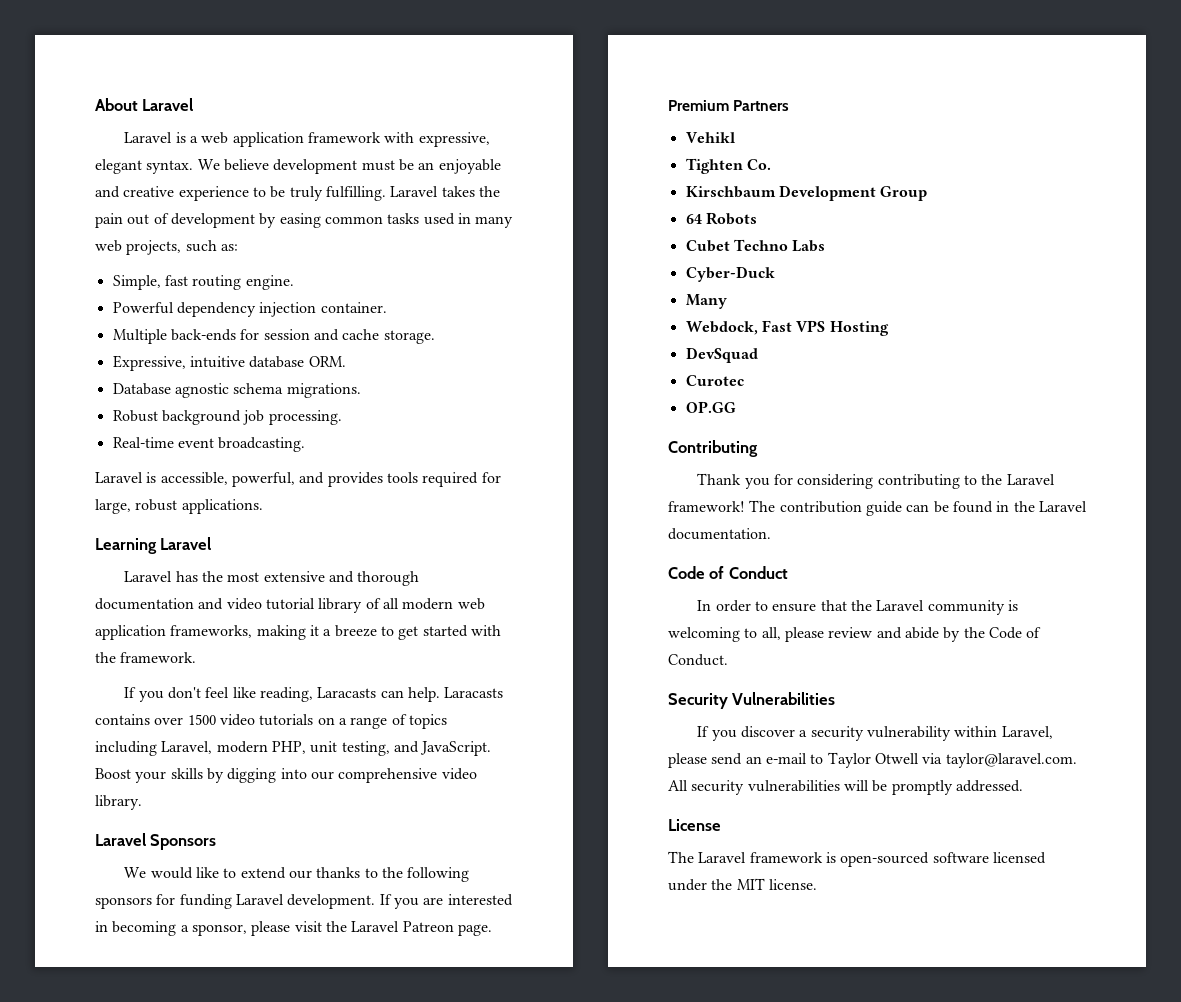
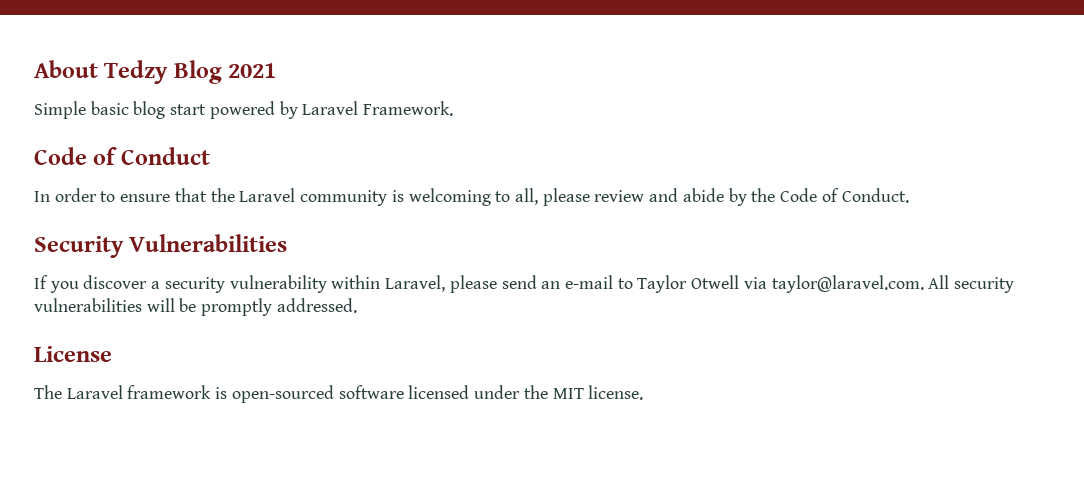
- About Laravel
- Laravel is a web application framework with expressive, elegant syntax. We believe development must be an enjoyable and creative experience to be truly fulfilling. Laravel takes the pain out of development by easing common tasks used in many web projects, such as:
- Simple, fast routing engine.
- Powerful dependency injection container.
- Multiple back-ends for session and cache storage.
- Expressive, intuitive database ORM.
- Database agnostic schema migrations.
- Robust background job processing.
- Real-time event broadcasting.
- Laravel is accessible, powerful, and provides tools required for large, robust applications.
- Learning Laravel
- Laravel has the most extensive and thorough documentation and video tutorial library of all modern web application frameworks, making it a breeze to get started with the framework.
- If you don't feel like reading, Laracasts can help. Laracasts contains over 1500 video tutorials on a range of topics including Laravel, modern PHP, unit testing, and JavaScript. Boost your skills by digging into our comprehensive video library.
- Laravel Sponsors
- We would like to extend our thanks to the following sponsors for funding Laravel development. If you are interested in becoming a sponsor, please visit the Laravel Patreon page.
- Premium Partners
- Vehikl
- Tighten Co.
- Kirschbaum Development Group
- 64 Robots
- Cubet Techno Labs
- Cyber-Duck
- Many
- Webdock, Fast VPS Hosting
- DevSquad
- Curotec
- OP.GG
- Contributing
- Thank you for considering contributing to the Laravel framework! The contribution guide can be found in the Laravel documentation.
+ About Tedzy Blog 2021
+ Simple basic blog start powered by Laravel Framework.

